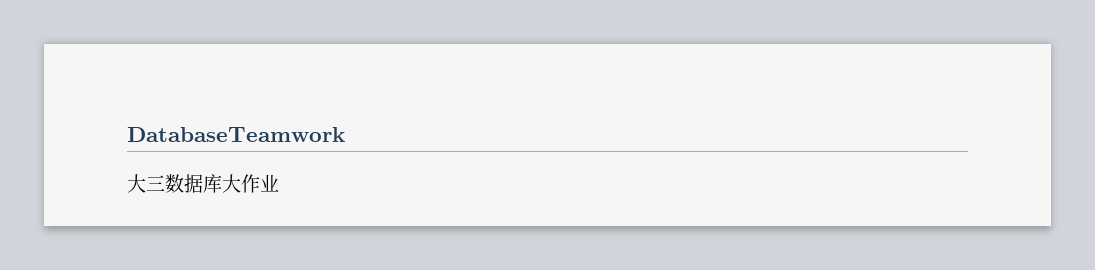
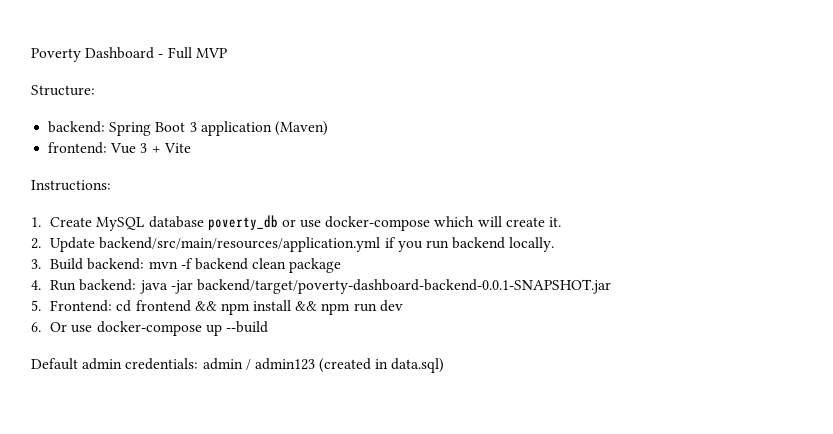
- DatabaseTeamwork
- 大三数据库大作业
+ Poverty Dashboard - Full MVP
+ Structure:
+ backend: Spring Boot 3 application (Maven)
+ frontend: Vue 3 + Vite
+ Instructions:
+ 1. Create MySQL database poverty_db or use docker-compose which will create it.
+ 2. Update backend/src/main/resources/application.yml if you run backend locally.
+ 3. Build backend: mvn -f backend clean package
+ 4. Run backend: java -jar backend/target/poverty-dashboard-backend-0.0.1-SNAPSHOT.jar
+ 5. Frontend: cd frontend && npm install && npm run dev
+ 6. Or use docker-compose up --build
+ Default admin credentials: admin / admin123 (created in data.sql)

